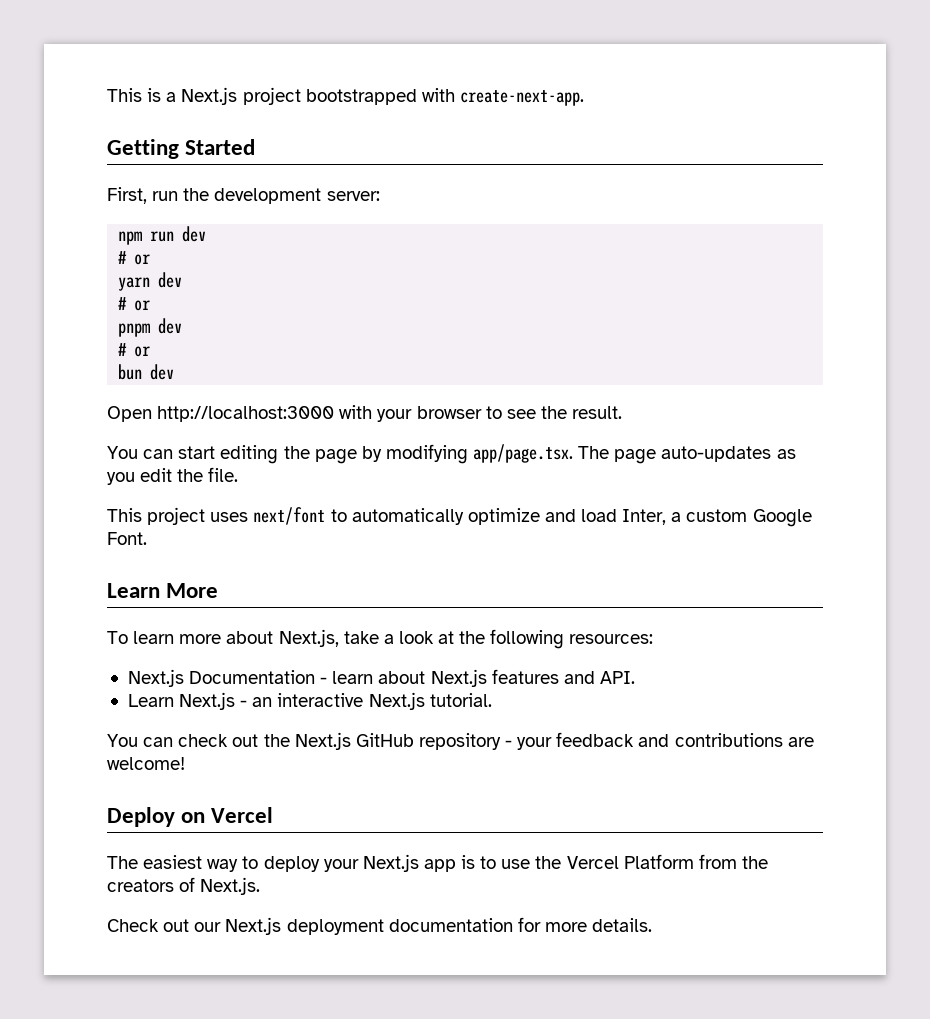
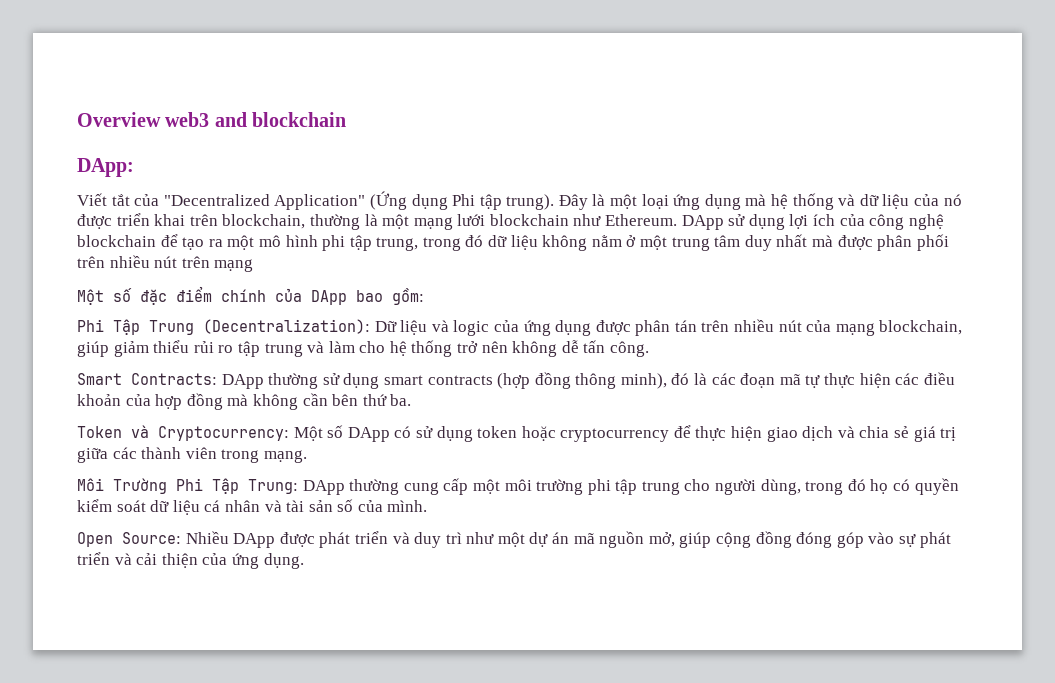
- This is a Next.js project bootstrapped with create-next-app.
- Getting Started
- First, run the development server:
- npm run dev
- # or
- yarn dev
- # or
- pnpm dev
- # or
- bun dev
- Open http://localhost:3000 with your browser to see the result.
- You can start editing the page by modifying app/page.tsx. The page auto-updates as you edit the file.
- This project uses next/font to automatically optimize and load Inter, a custom Google Font.
- Learn More
- To learn more about Next.js, take a look at the following resources:
- Next.js Documentation - learn about Next.js features and API.
- Learn Next.js - an interactive Next.js tutorial.
- You can check out the Next.js GitHub repository - your feedback and contributions are welcome!
- Deploy on Vercel
- The easiest way to deploy your Next.js app is to use the Vercel Platform from the creators of Next.js.
- Check out our Next.js deployment documentation for more details.
+ Overview web3 and blockchain
+ DApp:
+ Viết tắt của "Decentralized Application" (Ứng dụng Phi tập trung). Đây là một loại ứng dụng mà hệ thống và dữ liệu của nó được triển khai trên blockchain, thường là một mạng lưới blockchain như Ethereum. DApp sử dụng lợi ích của công nghệ blockchain để tạo ra một mô hình phi tập trung, trong đó dữ liệu không nằm ở một trung tâm duy nhất mà được phân phối trên nhiều nút trên mạng
+ Một số đặc điểm chính của DApp bao gồm:
+ Phi Tập Trung (Decentralization): Dữ liệu và logic của ứng dụng được phân tán trên nhiều nút của mạng blockchain, giúp giảm thiểu rủi ro tập trung và làm cho hệ thống trở nên không dễ tấn công.
+ Smart Contracts: DApp thường sử dụng smart contracts (hợp đồng thông minh), đó là các đoạn mã tự thực hiện các điều khoản của hợp đồng mà không cần bên thứ ba.
+ Token và Cryptocurrency: Một số DApp có sử dụng token hoặc cryptocurrency để thực hiện giao dịch và chia sẻ giá trị giữa các thành viên trong mạng.
+ Môi Trường Phi Tập Trung: DApp thường cung cấp một môi trường phi tập trung cho người dùng, trong đó họ có quyền kiểm soát dữ liệu cá nhân và tài sản số của mình.
+ Open Source: Nhiều DApp được phát triển và duy trì như một dự án mã nguồn mở, giúp cộng đồng đóng góp vào sự phát triển và cải thiện của ứng dụng.

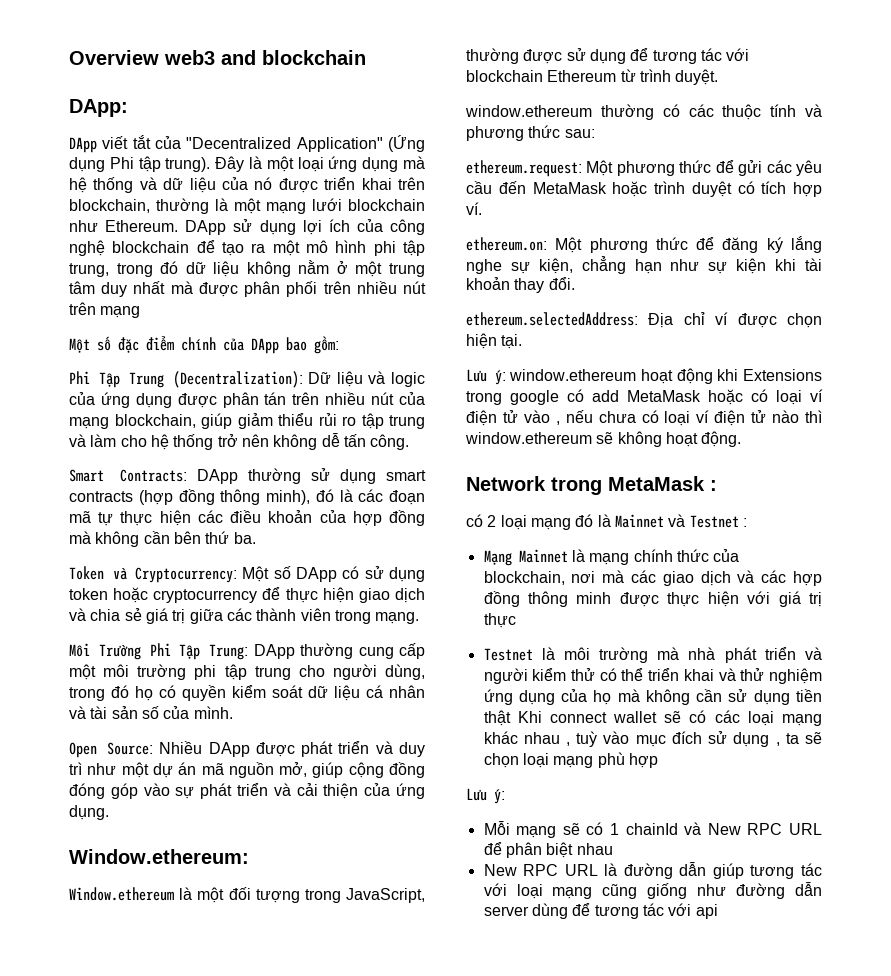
- Viết tắt của "Decentralized Application" (Ứng dụng Phi tập trung).
+ DApp viết tắt của "Decentralized Application" (Ứng dụng Phi tập trung).
+ Window.ethereum:
+ Window.ethereum là một đối tượng trong JavaScript, thường được sử dụng để tương tác với blockchain Ethereum từ trình duyệt.
+ window.ethereum thường có các thuộc tính và phương thức sau:
+ ethereum.request: Một phương thức để gửi các yêu cầu đến MetaMask hoặc trình duyệt có tích hợp ví.
+ ethereum.on: Một phương thức để đăng ký lắng nghe sự kiện, chẳng hạn như sự kiện khi tài khoản thay đổi.
+ ethereum.selectedAddress: Địa chỉ ví được chọn hiện tại.
+ Lưu ý: window.ethereum hoạt động khi Extensions trong google có add MetaMask hoặc có loại ví điện tử vào , nếu chưa có loại ví điện tử nào thì window.ethereum sẽ không hoạt động.
+ Network trong MetaMask :
+ có 2 loại mạng đó là Mainnet và Testnet :
+ Mạng Mainnet là mạng chính thức của blockchain, nơi mà các giao dịch và các hợp đồng thông minh được thực hiện với giá trị thực
+ Testnet là môi trường mà nhà phát triển và người kiểm thử có thể triển khai và thử nghiệm ứng dụng của họ mà không cần sử dụng tiền thật Khi connect wallet sẽ có các loại mạng khác nhau , tuỳ vào mục đích sử dụng , ta sẽ chọn loại mạng phù hợp
+ Lưu ý:
+ Mỗi mạng sẽ có 1 chainId và New RPC URL để phân biệt nhau
+ New RPC URL là đường dẫn giúp tương tác với loại mạng cũng giống như đường dẫn server dùng để tương tác với api

